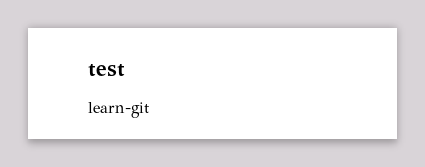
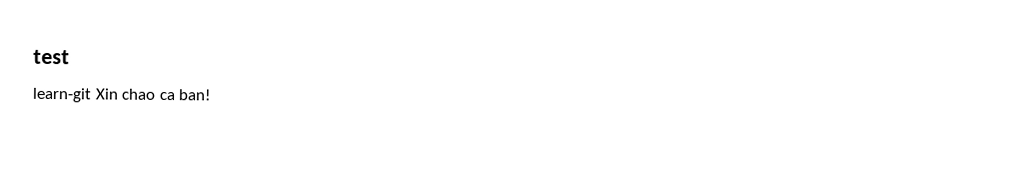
- learn-git
+ learn-git Xin chao ca ban!

